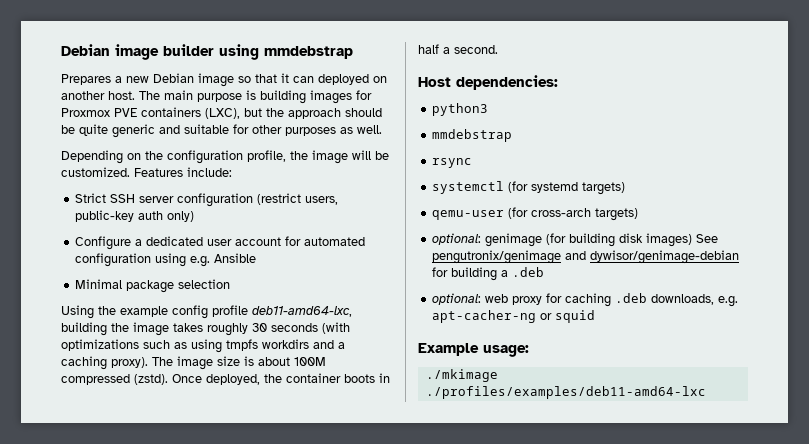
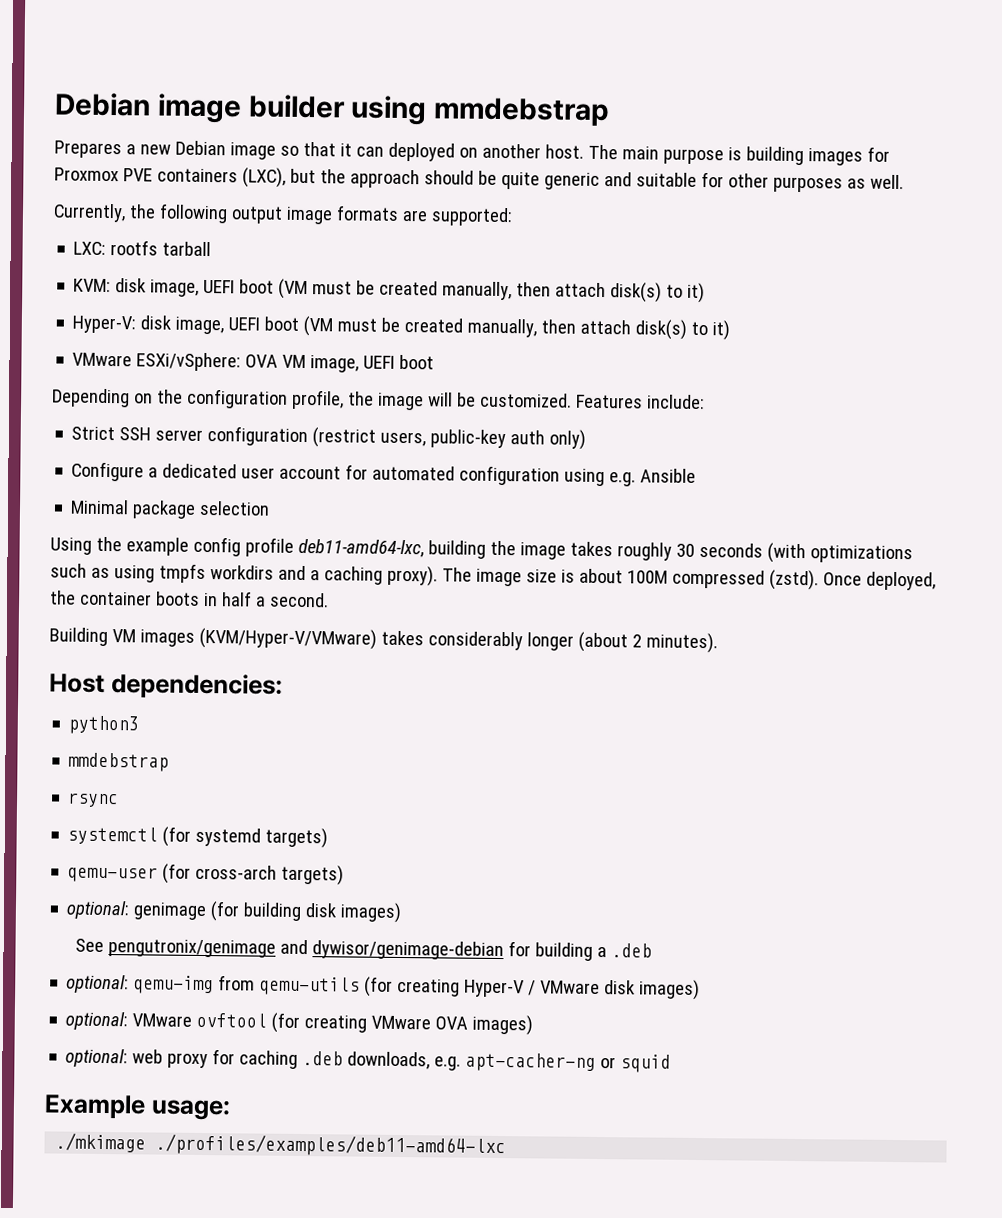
+ Currently, the following output image formats are supported:
+ LXC: rootfs tarball
+ KVM: disk image, UEFI boot (VM must be created manually, then attach disk(s) to it)
+ Hyper-V: disk image, UEFI boot (VM must be created manually, then attach disk(s) to it)
+ VMware ESXi/vSphere: OVA VM image, UEFI boot
+ Building VM images (KVM/Hyper-V/VMware) takes considerably longer (about 2 minutes).
- optional: genimage (for building disk images) See pengutronix/genimage and dywisor/genimage-debian for building a .deb
+ optional: genimage (for building disk images)
+ See pengutronix/genimage and dywisor/genimage-debian for building a .deb
+ optional: qemu-img from qemu-utils (for creating Hyper-V / VMware disk images)
+ optional: VMware ovftool (for creating VMware OVA images)

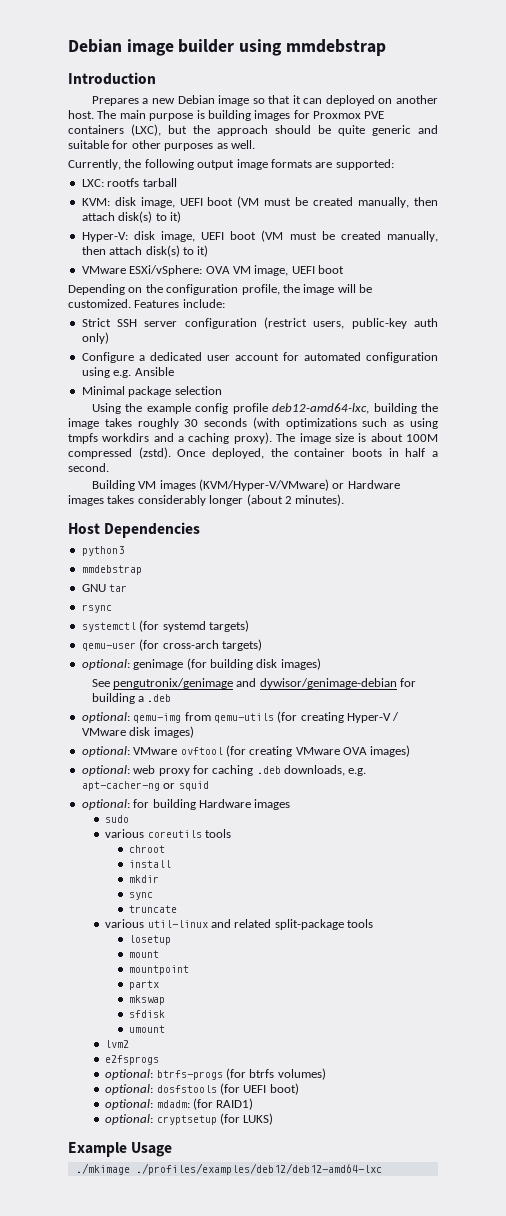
+ Introduction
- Using the example config profile deb11-amd64-lxc, building the image takes roughly 30 seconds (with optimizations such as using tmpfs workdirs and a caching proxy).
+ Using the example config profile deb12-amd64-lxc, building the image takes roughly 30 seconds (with optimizations such as using tmpfs workdirs and a caching proxy).
- Building VM images (KVM/Hyper-V/VMware) takes considerably longer (about 2 minutes).
+ Building VM images (KVM/Hyper-V/VMware) or Hardware images takes considerably longer (about 2 minutes).
- Host dependencies:
+ Host Dependencies
+ GNU tar
+ optional: for building Hardware images
+ sudo
+ various coreutils tools
+ chroot
+ install
+ mkdir
+ sync
+ truncate
+ various util-linux and related split-package tools
+ losetup
+ mount
+ mountpoint
+ partx
+ mkswap
+ sfdisk
+ umount
+ lvm2
+ e2fsprogs
+ optional: btrfs-progs (for btrfs volumes)
+ optional: dosfstools (for UEFI boot)
+ optional: mdadm: (for RAID1)
+ optional: cryptsetup (for LUKS)
- Example usage:
+ Example Usage
- ./mkimage ./profiles/examples/deb11-amd64-lxc
+ ./mkimage ./profiles/examples/deb12/deb12-amd64-lxc

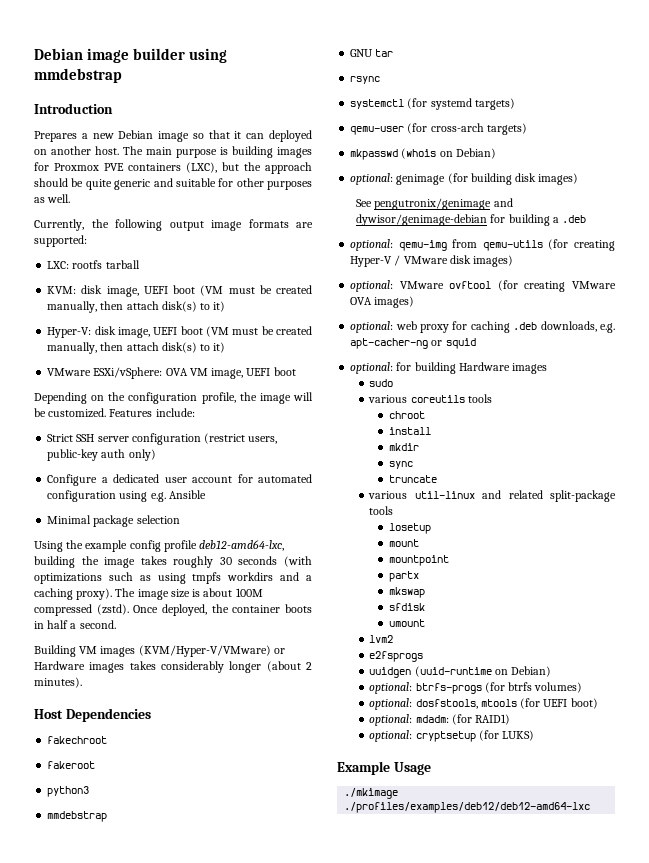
+ fakechroot
+ fakeroot
+ mkpasswd (whois on Debian)
+ uuidgen (uuid-runtime on Debian)
- optional: dosfstools (for UEFI boot)
+ optional: dosfstools, mtools (for UEFI boot)

